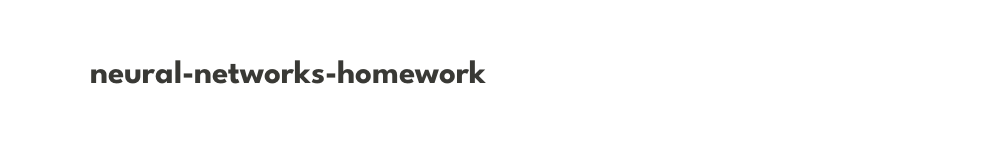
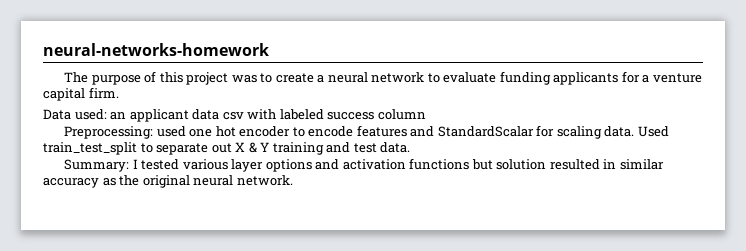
+ The purpose of this project was to create a neural network to evaluate funding applicants for a venture capital firm.
+ Data used: an applicant data csv with labeled success column
+ Preprocessing: used one hot encoder to encode features and StandardScalar for scaling data. Used train_test_split to separate out X & Y training and test data.
+ Summary: I tested various layer options and activation functions but solution resulted in similar accuracy as the original neural network.

